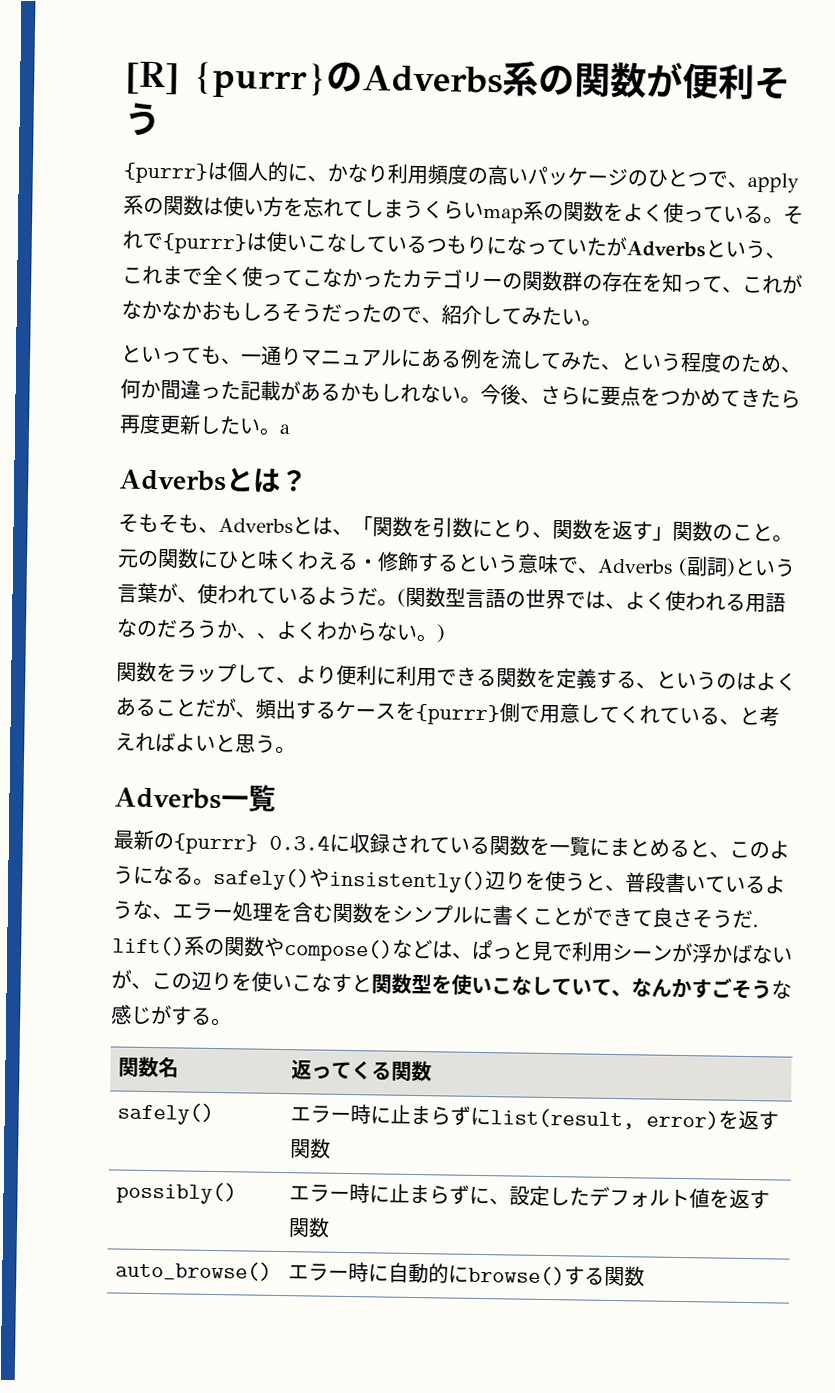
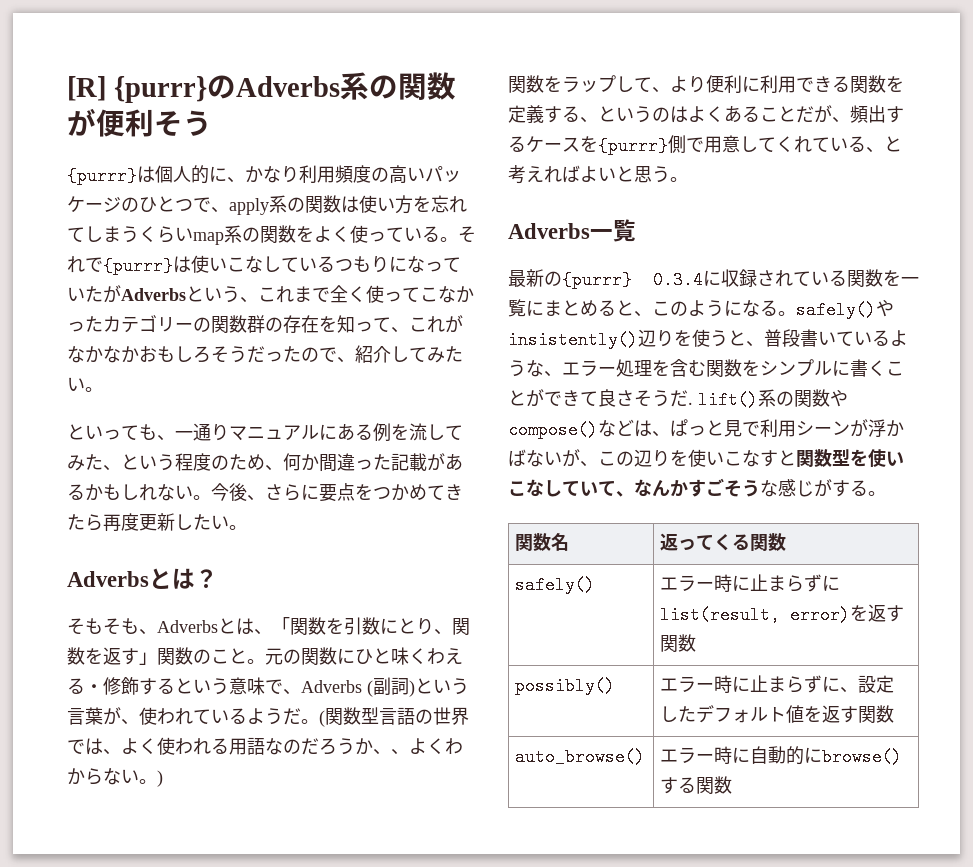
- 今後、さらに要点をつかめてきたら再度更新したい。a
+ 今後、さらに要点をつかめてきたら再度更新したい。

